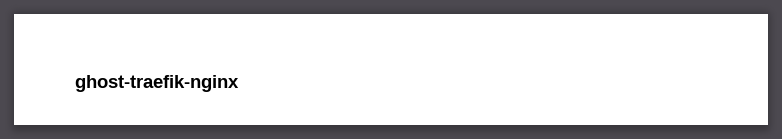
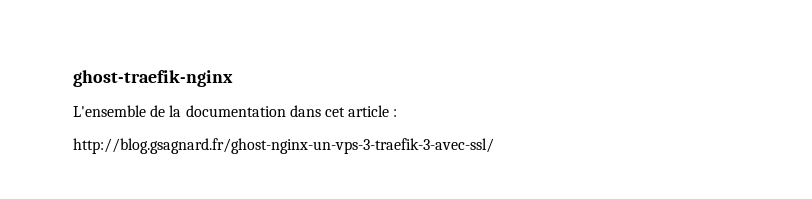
+ L'ensemble de la documentation dans cet article :
+ http://blog.gsagnard.fr/ghost-nginx-un-vps-3-traefik-3-avec-ssl/

